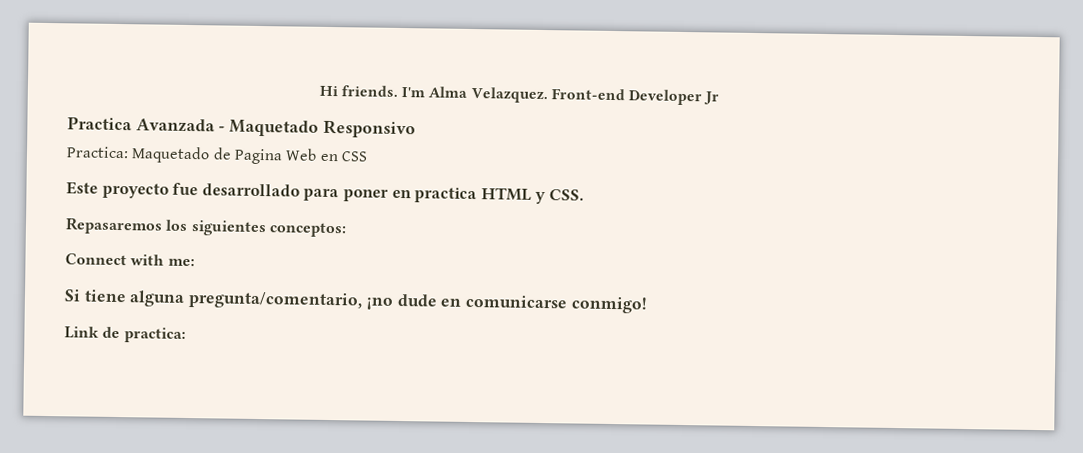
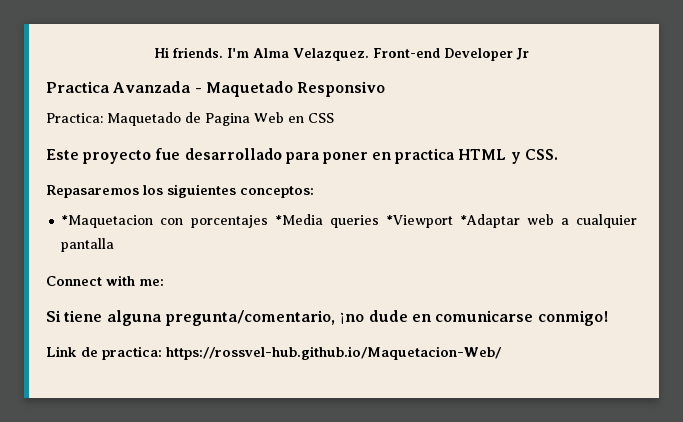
+ *Maquetacion con porcentajes *Media queries *Viewport *Adaptar web a cualquier pantalla
- Link de practica:
+ Link de practica: https://rossvel-hub.github.io/Maquetacion-Web/

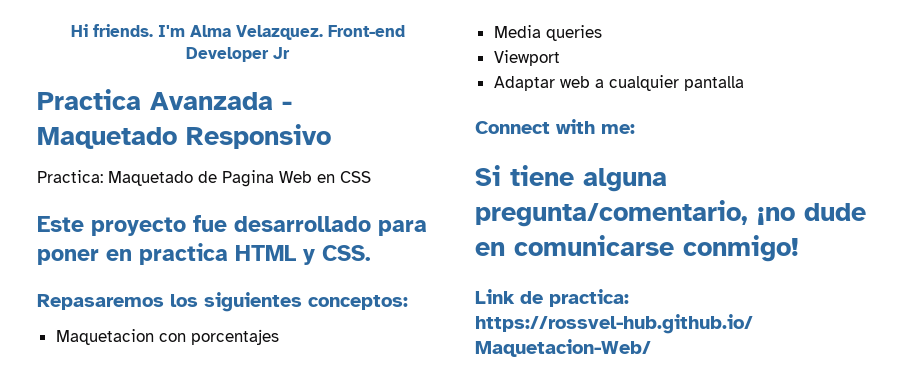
- *Maquetacion con porcentajes *Media queries *Viewport *Adaptar web a cualquier pantalla
+ Maquetacion con porcentajes
+ Media queries
+ Viewport
+ Adaptar web a cualquier pantalla

